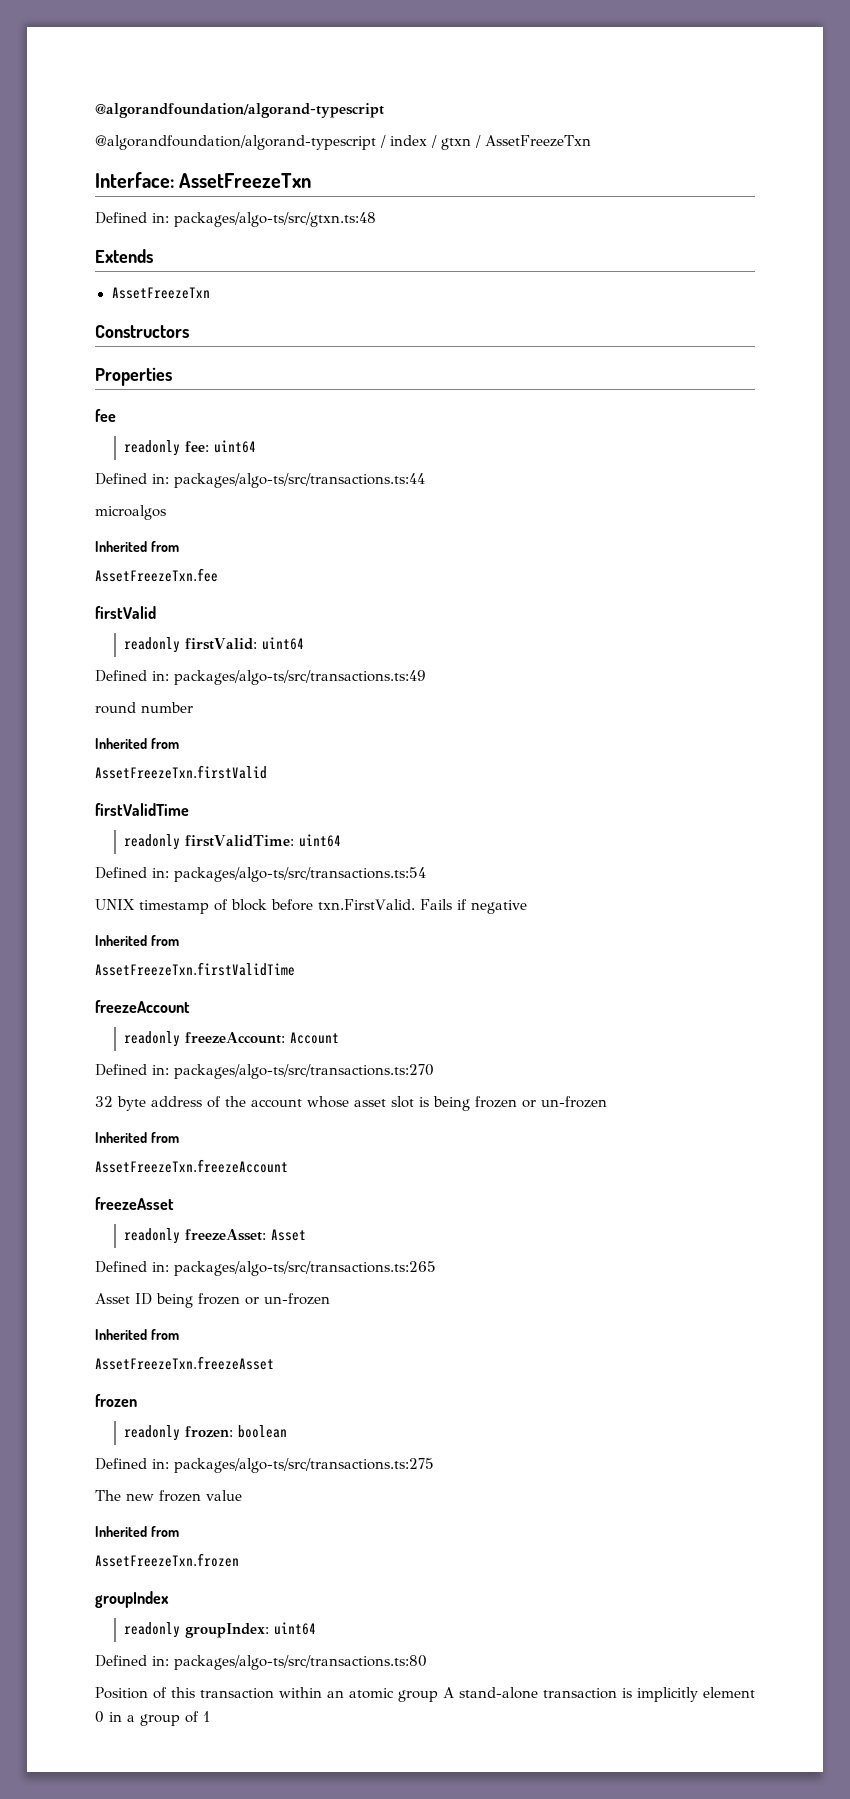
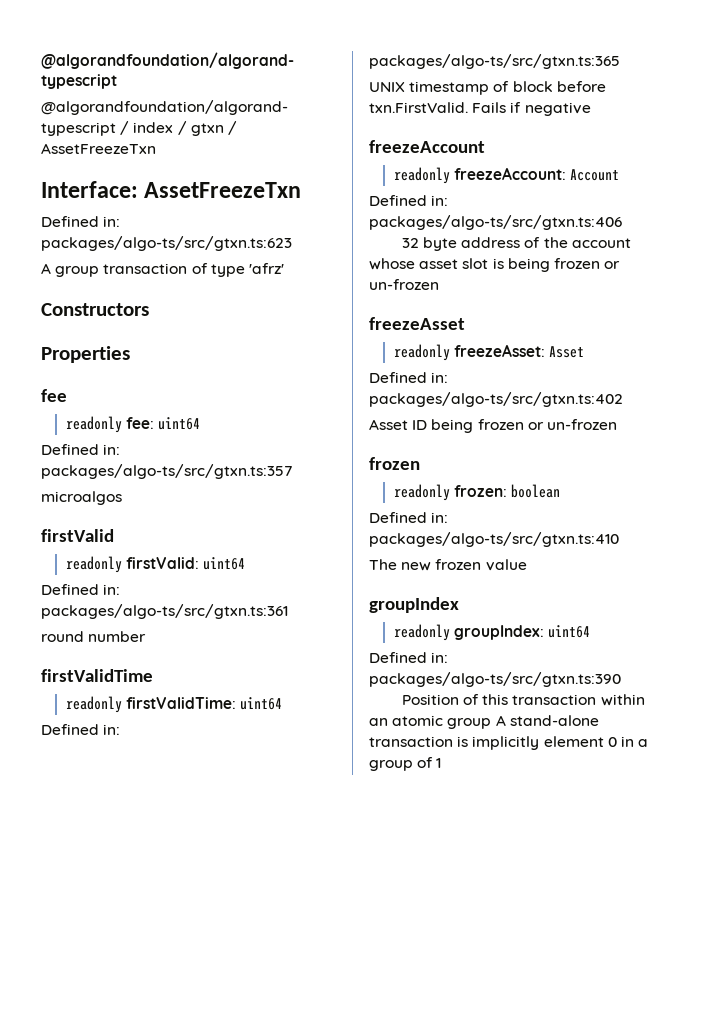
- Defined in: packages/algo-ts/src/gtxn.ts:48
- Extends
- AssetFreezeTxn
+ Defined in: packages/algo-ts/src/gtxn.ts:623
+ A group transaction of type 'afrz'
- Defined in: packages/algo-ts/src/transactions.ts:44
+ Defined in: packages/algo-ts/src/gtxn.ts:357
  microalgos
- Inherited from
- AssetFreezeTxn.fee
- Defined in: packages/algo-ts/src/transactions.ts:49
+ Defined in: packages/algo-ts/src/gtxn.ts:361
  round number
- Inherited from
- AssetFreezeTxn.firstValid
- Defined in: packages/algo-ts/src/transactions.ts:54
+ Defined in: packages/algo-ts/src/gtxn.ts:365
  UNIX timestamp of block before txn.FirstValid. Fails if negative
- Inherited from
- AssetFreezeTxn.firstValidTime
- Defined in: packages/algo-ts/src/transactions.ts:270
+ Defined in: packages/algo-ts/src/gtxn.ts:406
  32 byte address of the account whose asset slot is being frozen or un-frozen
- Inherited from
- AssetFreezeTxn.freezeAccount
- Defined in: packages/algo-ts/src/transactions.ts:265
+ Defined in: packages/algo-ts/src/gtxn.ts:402
  Asset ID being frozen or un-frozen
- Inherited from
- AssetFreezeTxn.freezeAsset
- Defined in: packages/algo-ts/src/transactions.ts:275
+ Defined in: packages/algo-ts/src/gtxn.ts:410
  The new frozen value
- Inherited from
- AssetFreezeTxn.frozen
- Defined in: packages/algo-ts/src/transactions.ts:80
+ Defined in: packages/algo-ts/src/gtxn.ts:390

